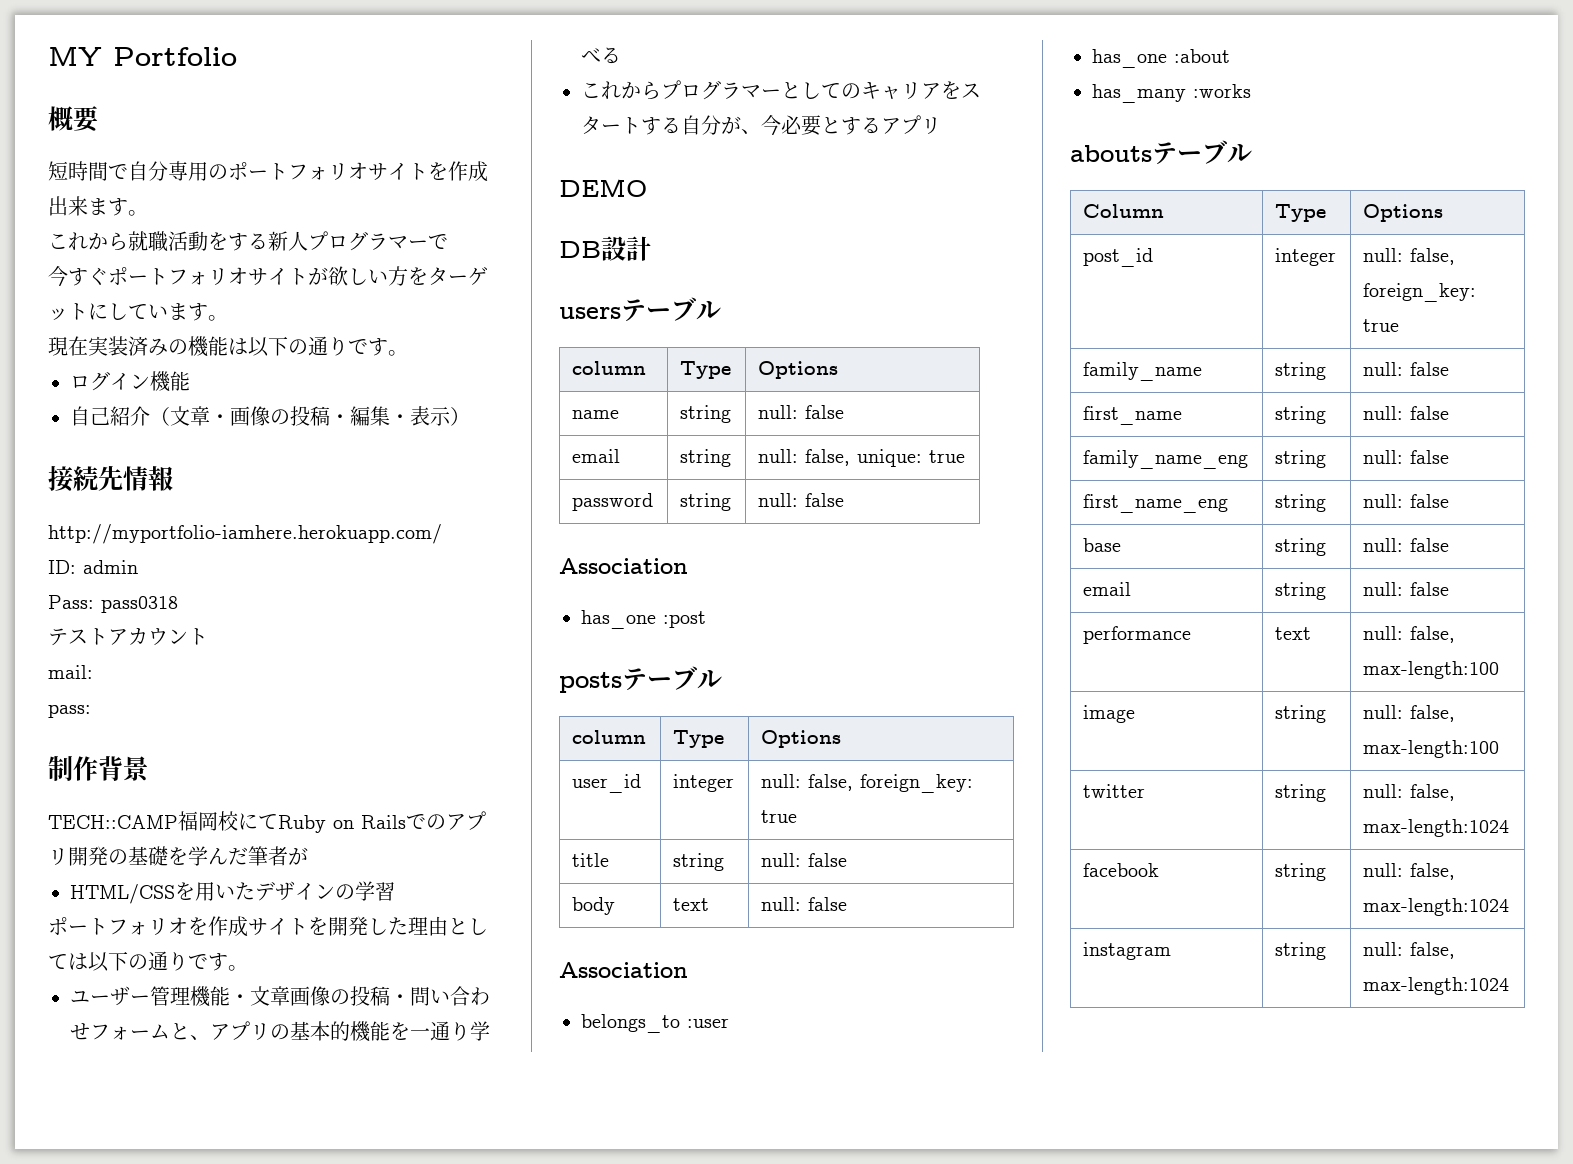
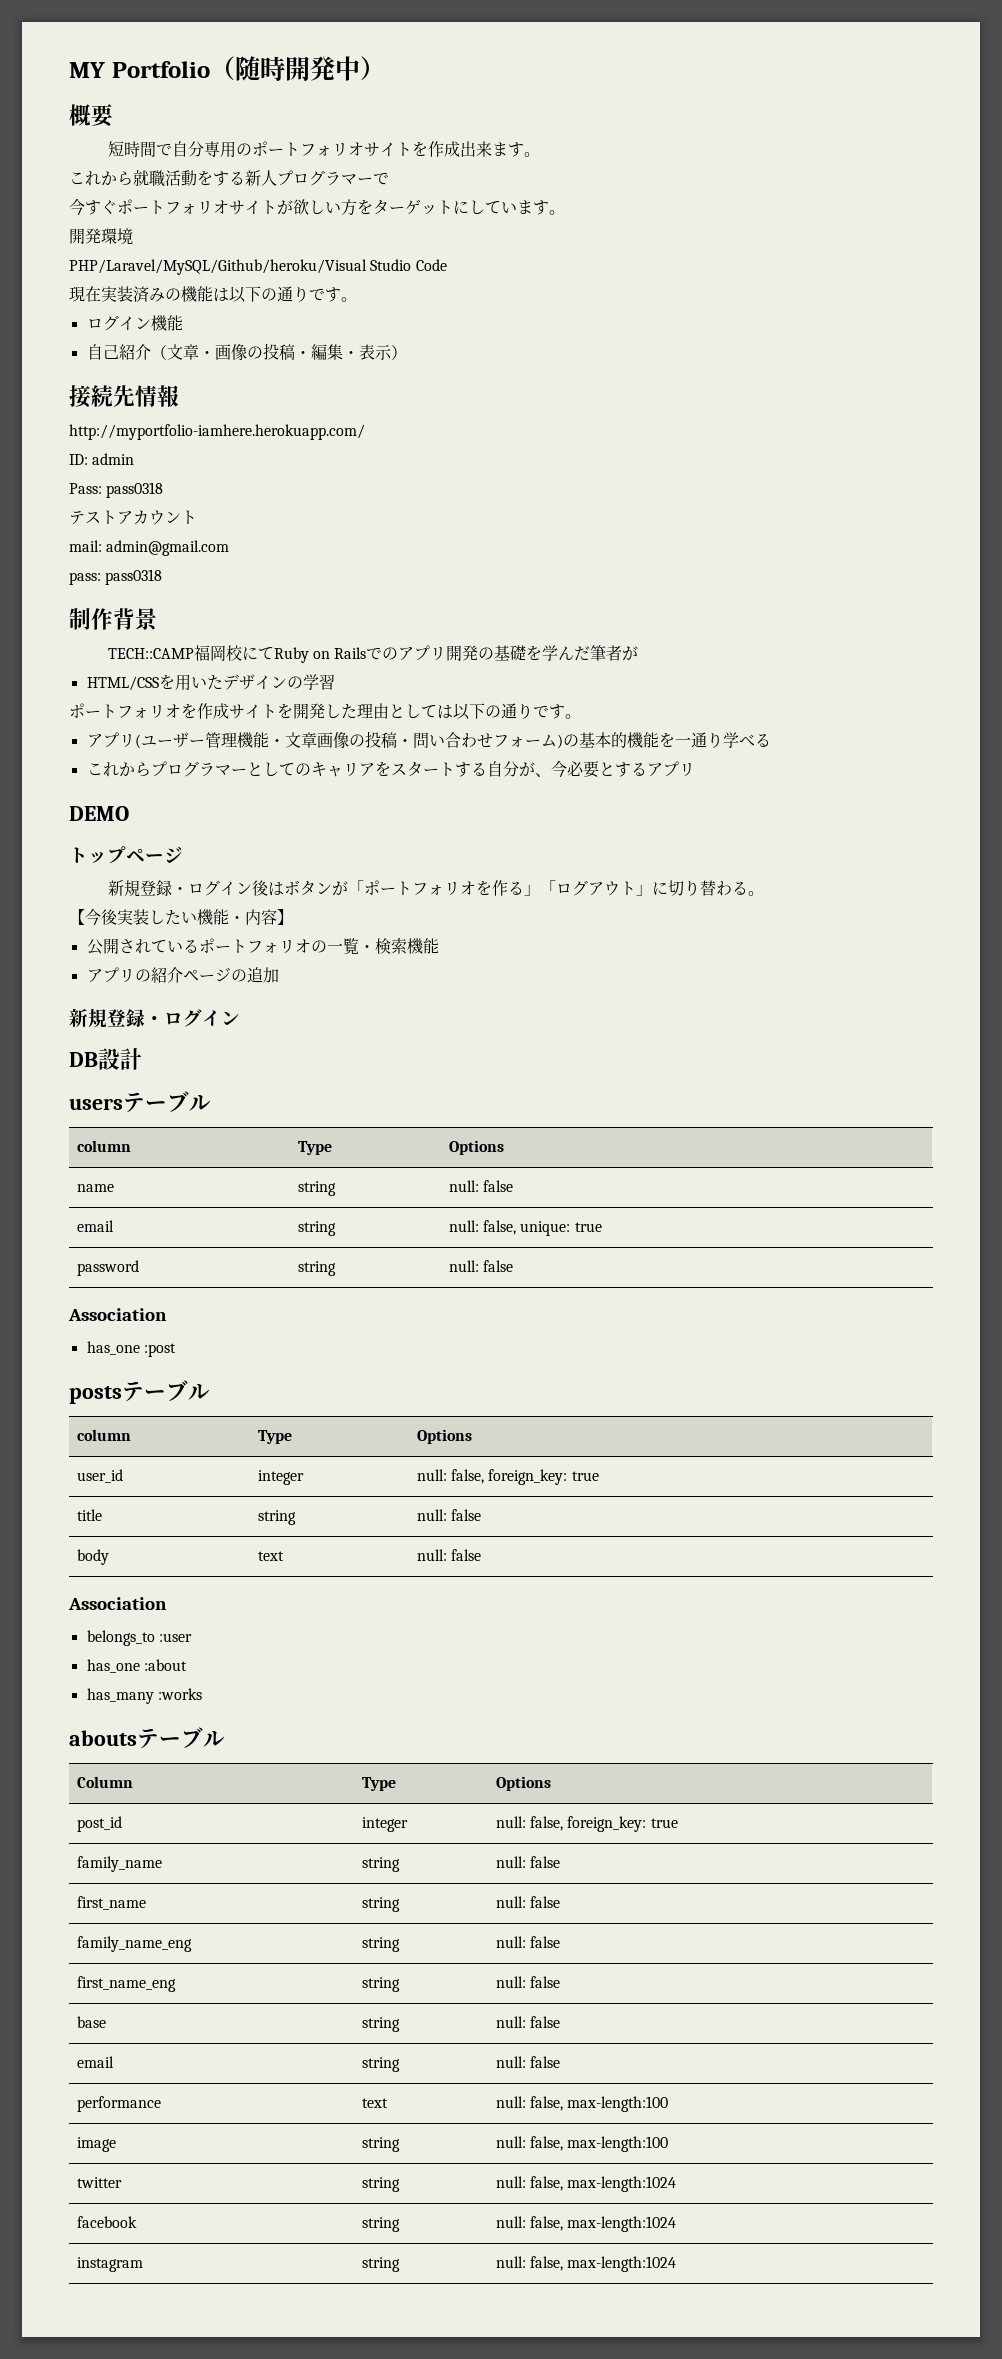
- MY Portfolio
+ MY Portfolio（随時開発中）
+ 開発環境
+ PHP/Laravel/MySQL/Github/heroku/Visual Studio Code
- mail:
+ mail: admin@gmail.com
- pass:
+ pass: pass0318
- ユーザー管理機能・文章画像の投稿・問い合わせフォームと、アプリの基本的機能を一通り学べる
+ アプリ(ユーザー管理機能・文章画像の投稿・問い合わせフォーム)の基本的機能を一通り学べる
+ トップページ
+ 新規登録・ログイン後はボタンが「ポートフォリオを作る」「ログアウト」に切り替わる。
+ 【今後実装したい機能・内容】
+ 公開されているポートフォリオの一覧・検索機能
+ アプリの紹介ページの追加
+ 新規登録・ログイン

